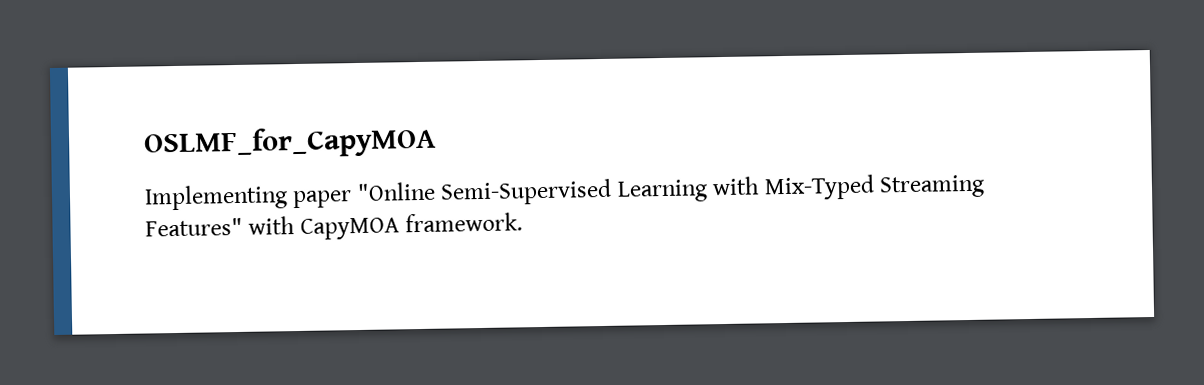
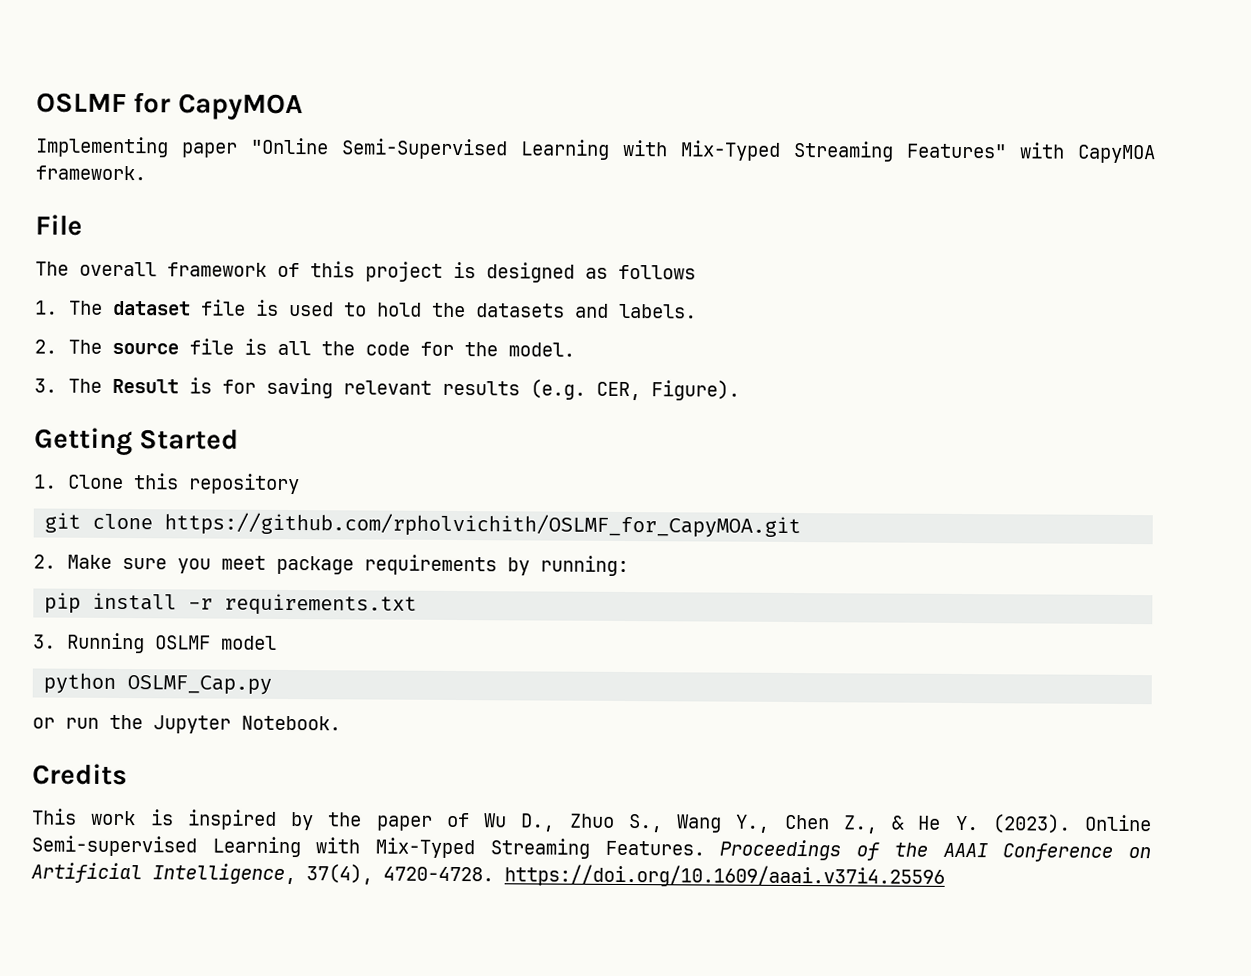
- OSLMF_for_CapyMOA
+ OSLMF for CapyMOA
+ File
+ The overall framework of this project is designed as follows
+ 1. The dataset file is used to hold the datasets and labels.
+ 2. The source file is all the code for the model.
+ 3. The Result is for saving relevant results (e.g. CER, Figure).
+ Getting Started
+ 1. Clone this repository
+ git clone https://github.com/rpholvichith/OSLMF_for_CapyMOA.git
+ 2. Make sure you meet package requirements by running:
+ pip install -r requirements.txt
+ 3. Running OSLMF model
+ python OSLMF_Cap.py
+ or run the Jupyter Notebook.
+ Credits
+ This work is inspired by the paper of Wu D., Zhuo S., Wang Y., Chen Z., & He Y. (2023). Online Semi-supervised Learning with Mix-Typed Streaming Features. Proceedings of the AAAI Conference on Artificial Intelligence, 37(4), 4720-4728. https://doi.org/10.1609/aaai.v37i4.25596

